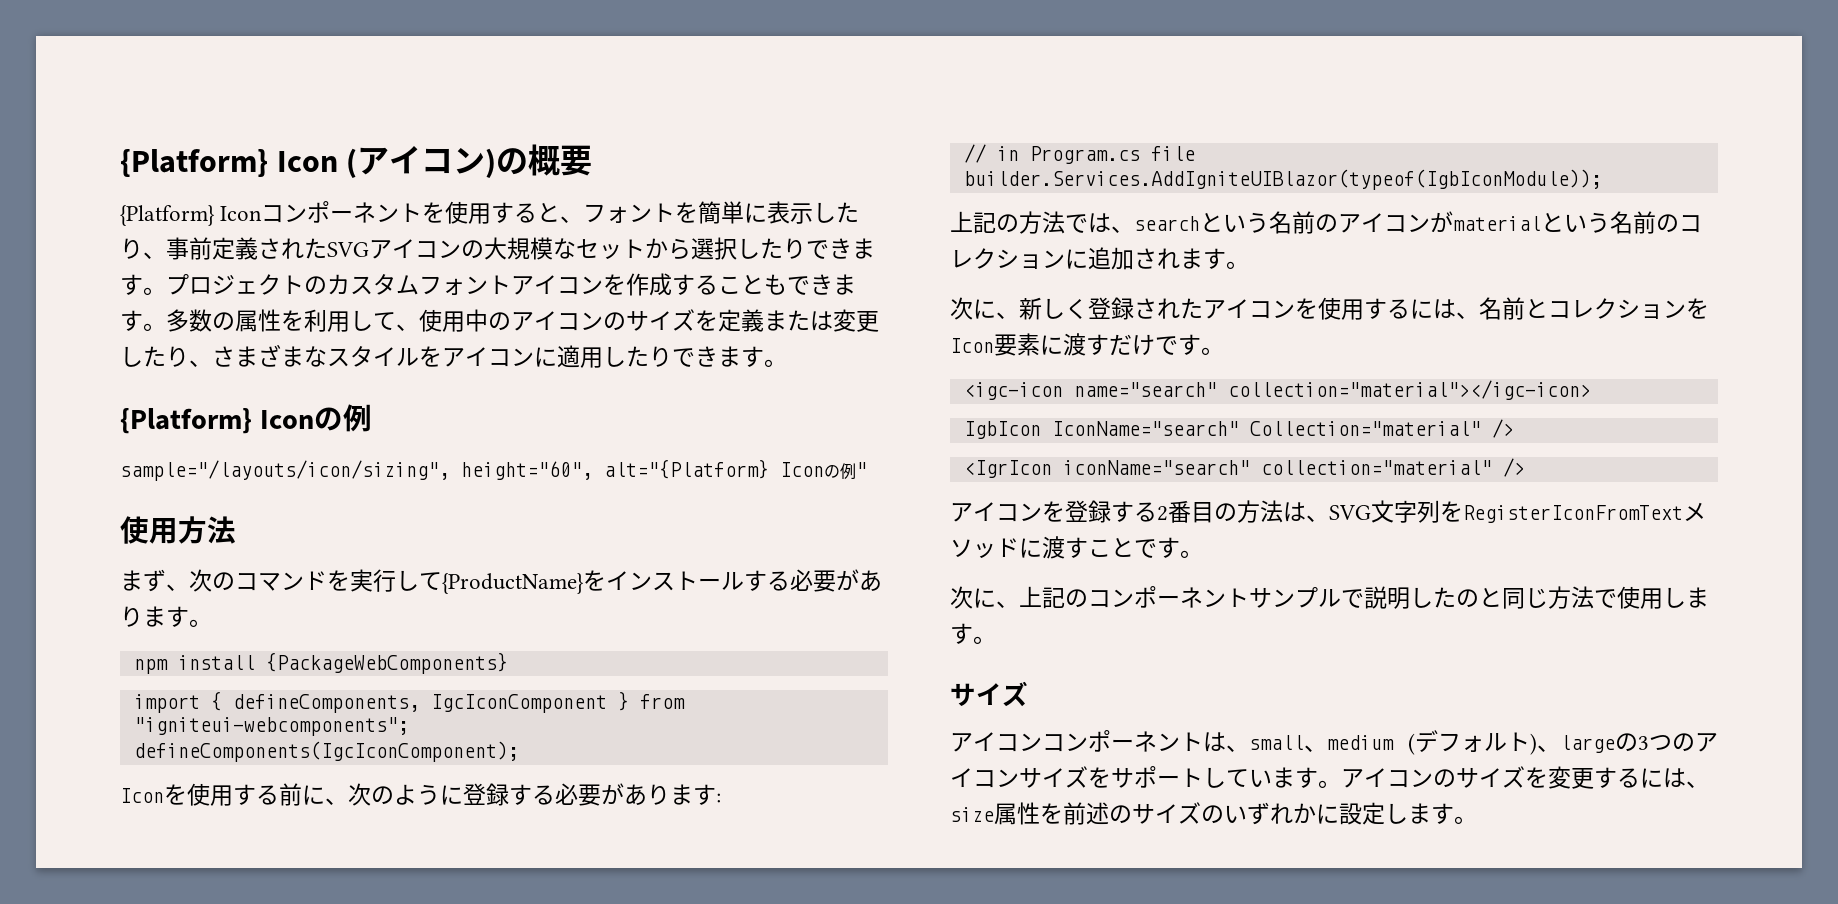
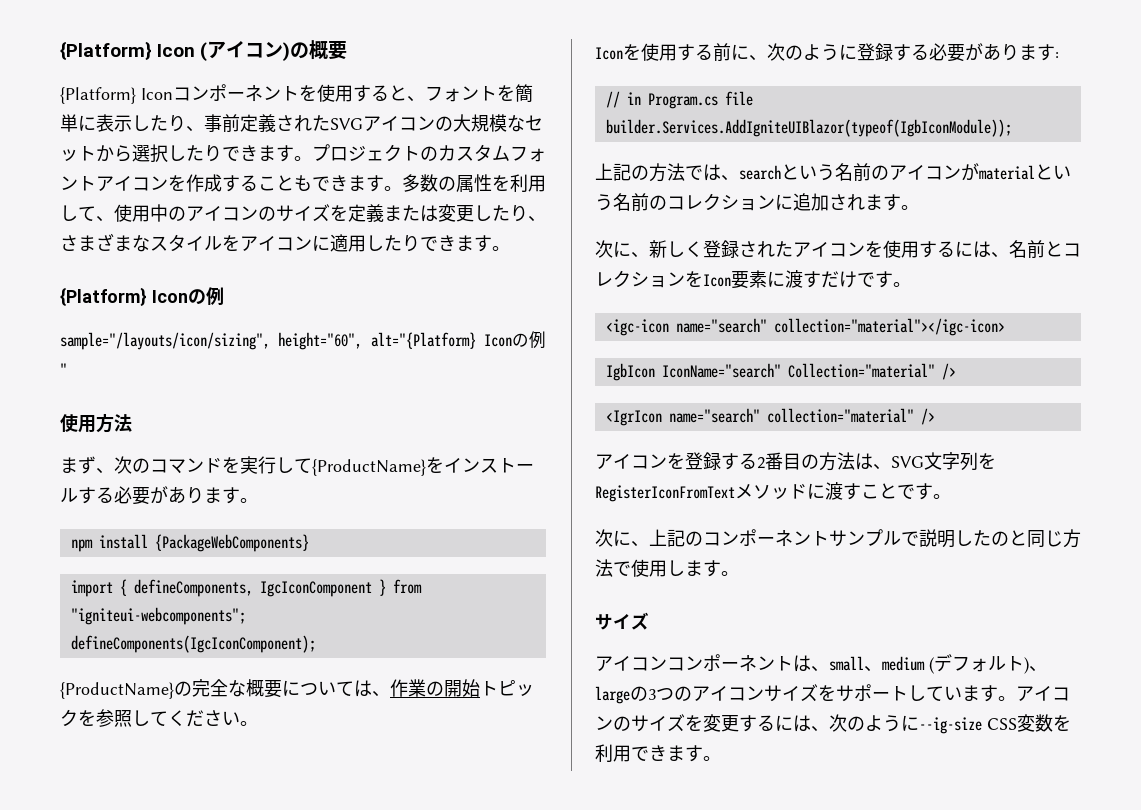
+ {ProductName}の完全な概要については、作業の開始トピックを参照してください。
- <IgrIcon iconName="search" collection="material" />
+ <IgrIcon name="search" collection="material" />
- アイコンのサイズを変更するには、size属性を前述のサイズのいずれかに設定します。
+ アイコンのサイズを変更するには、次のように--ig-size CSS変数を利用できます。

